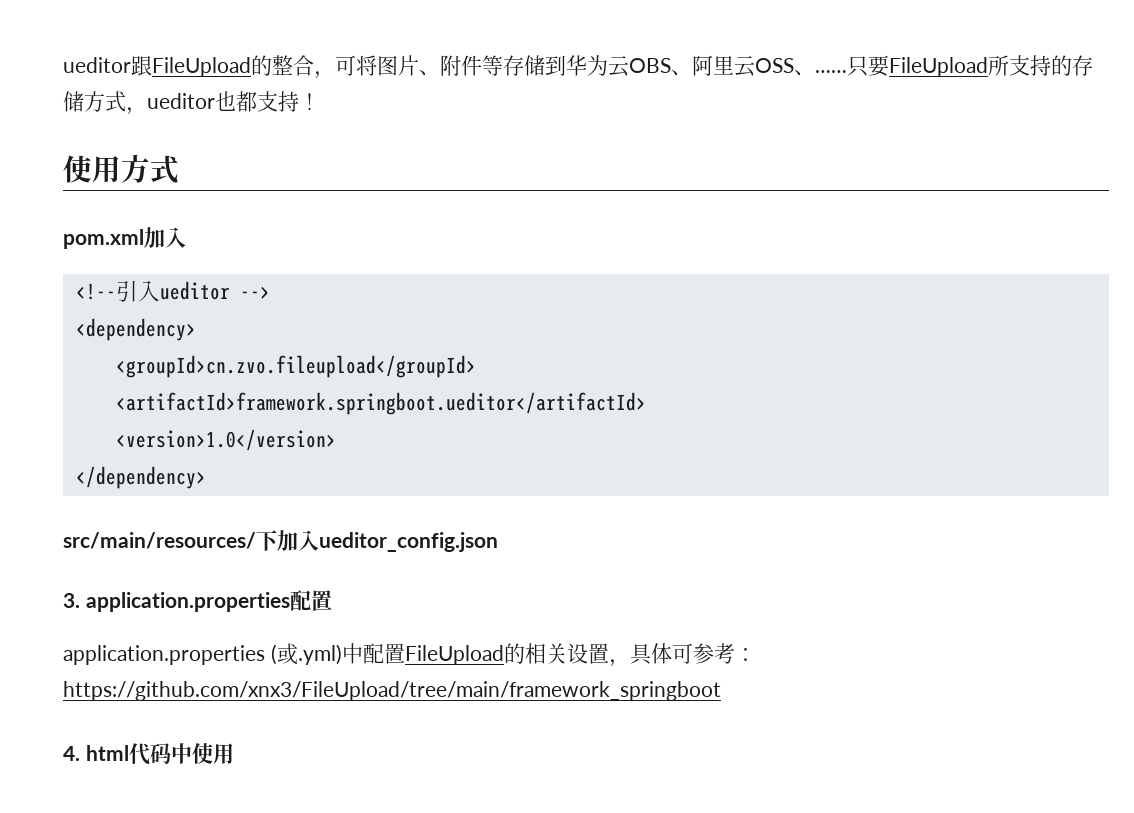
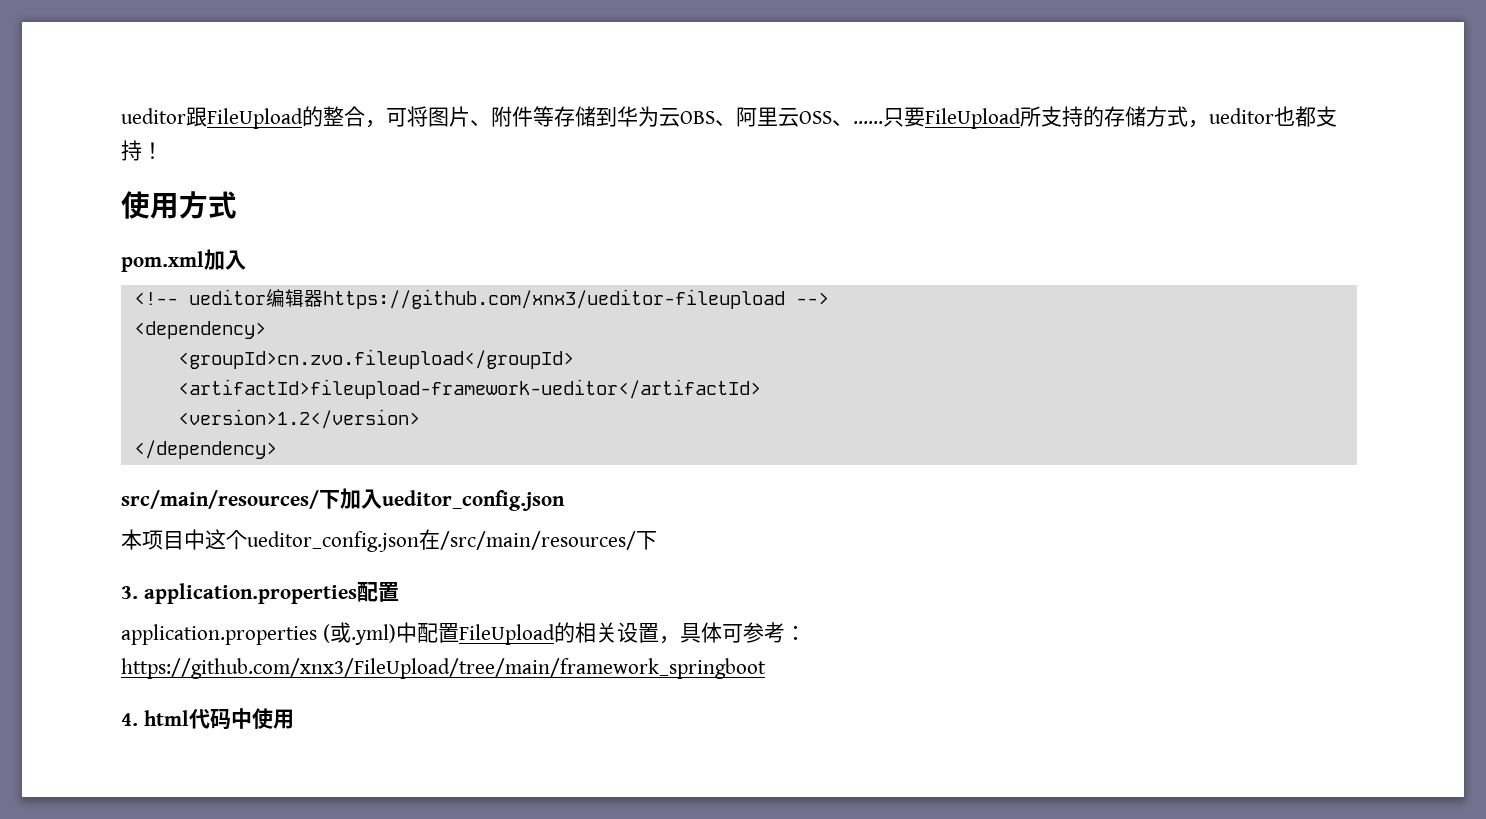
- <!--引入ueditor -->
+ <!-- ueditor编辑器https://github.com/xnx3/ueditor-fileupload -->
- <artifactId>framework.springboot.ueditor</artifactId>
- <version>1.0</version>
+ <artifactId>fileupload-framework-ueditor</artifactId>
+ <version>1.2</version>
+ 本项目中这个ueditor_config.json在/src/main/resources/下

